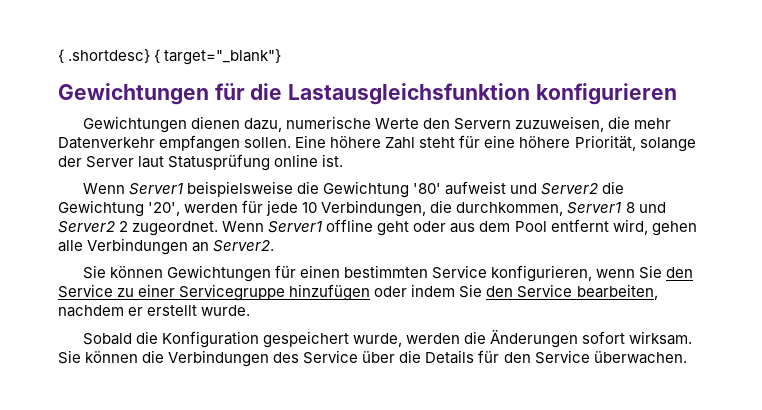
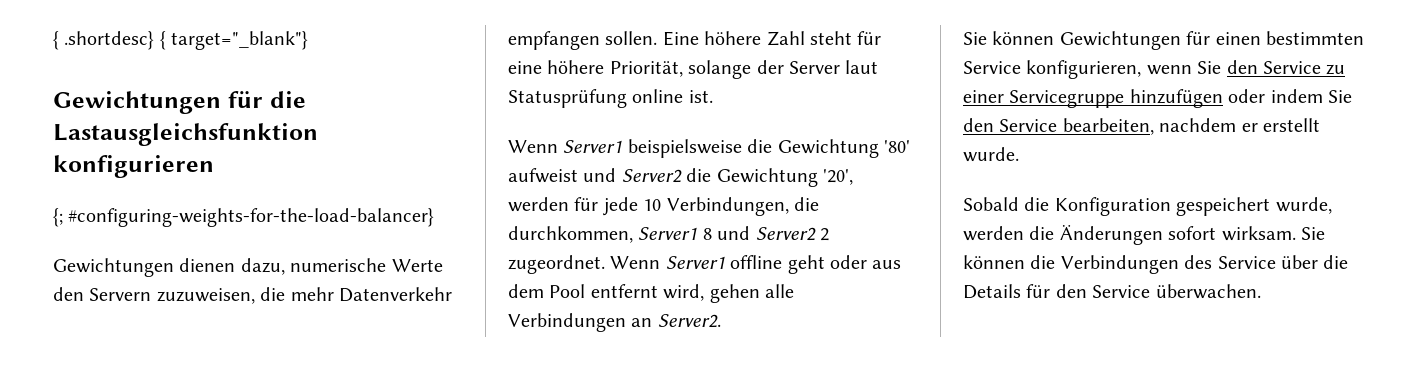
+ {; #configuring-weights-for-the-load-balancer}

